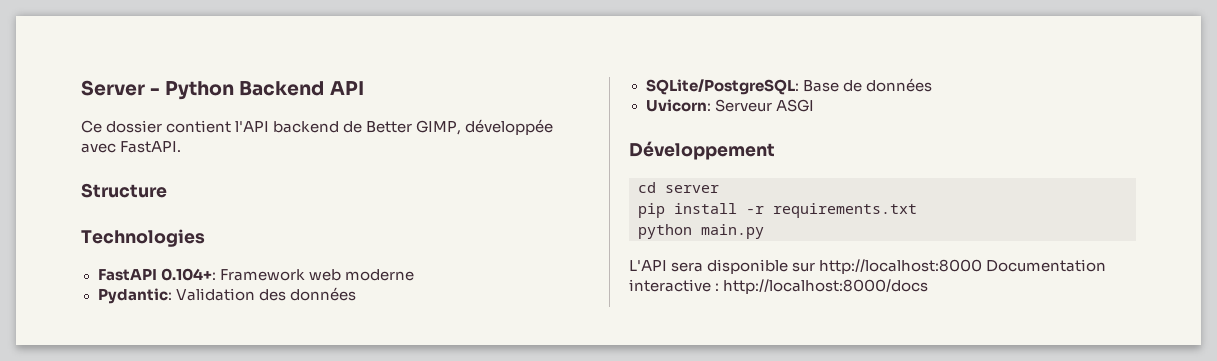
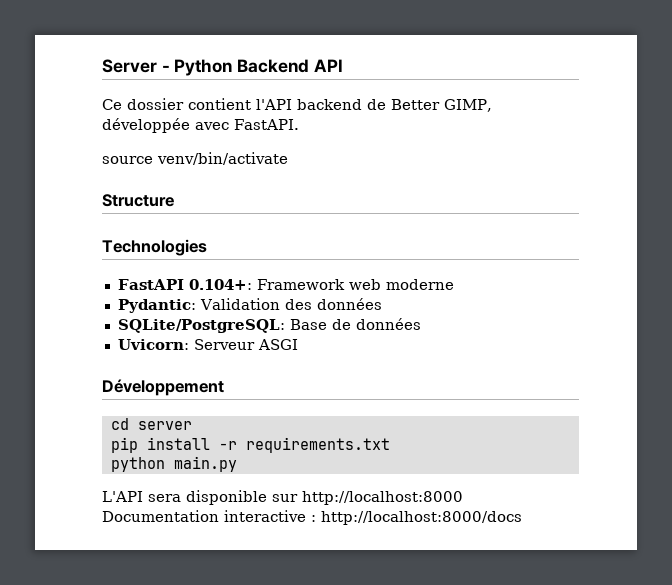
+ source venv/bin/activate

